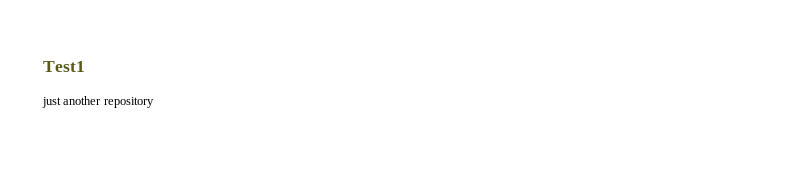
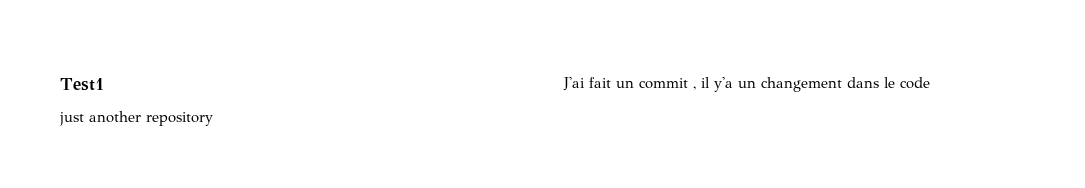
+ J'ai fait un commit , il y'a un changement dans le code

